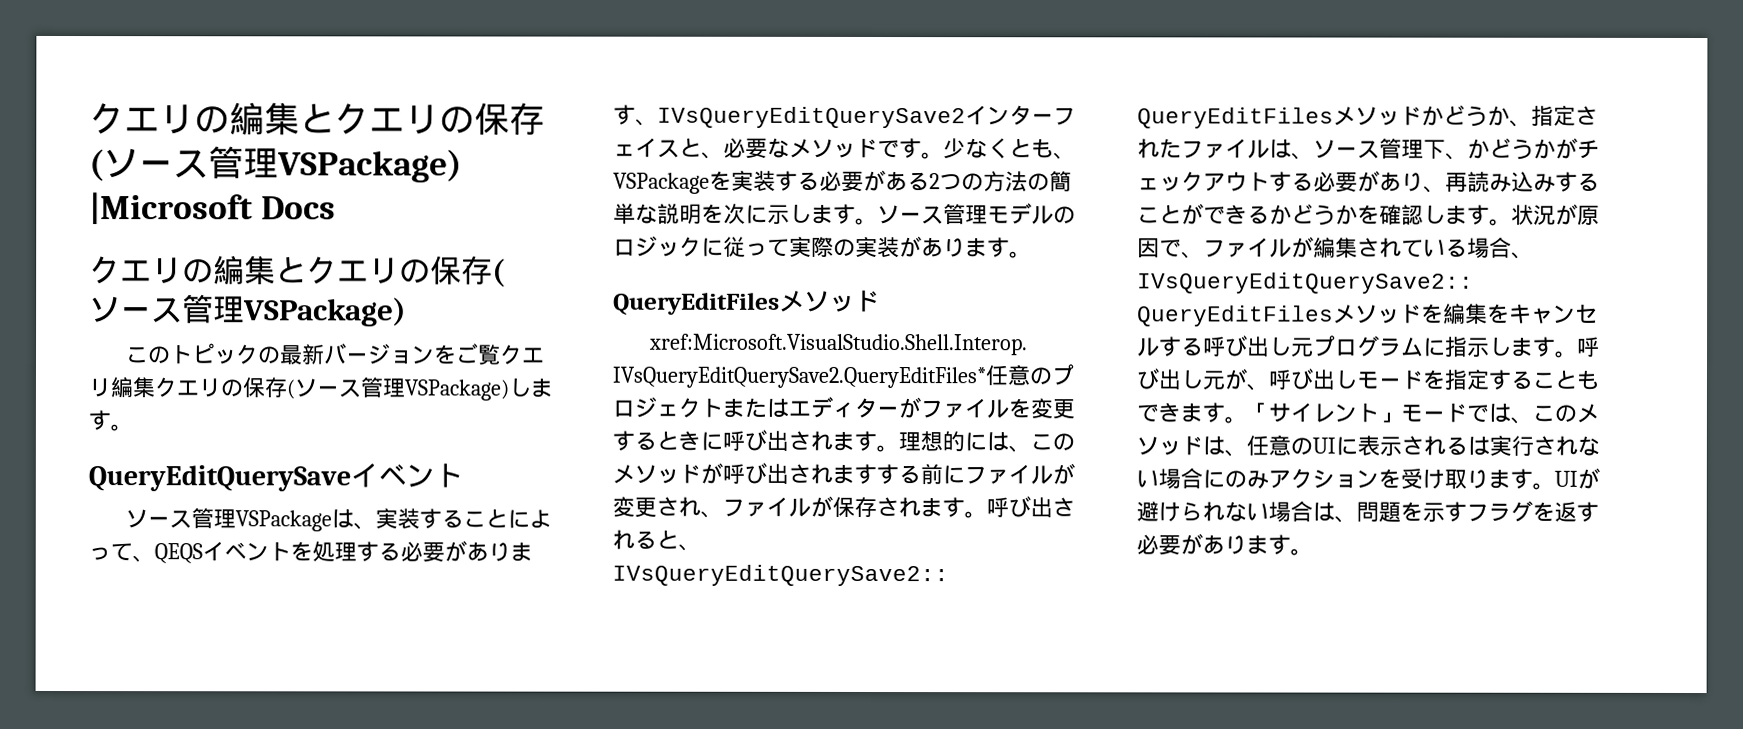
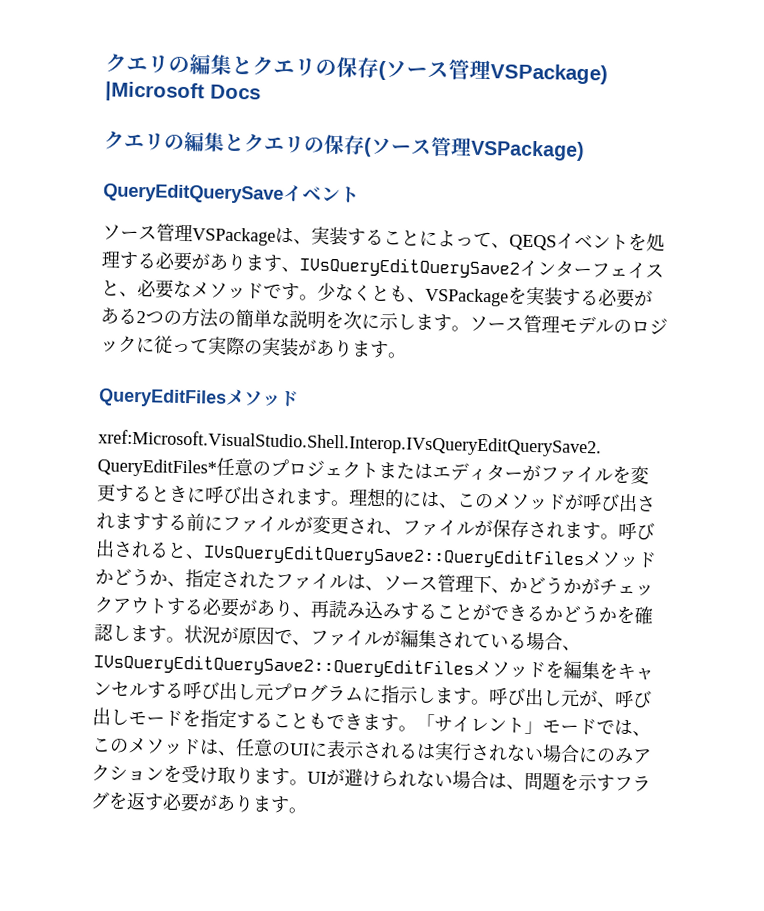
- このトピックの最新バージョンをご覧クエリ編集クエリの保存(ソース管理VSPackage)します。

